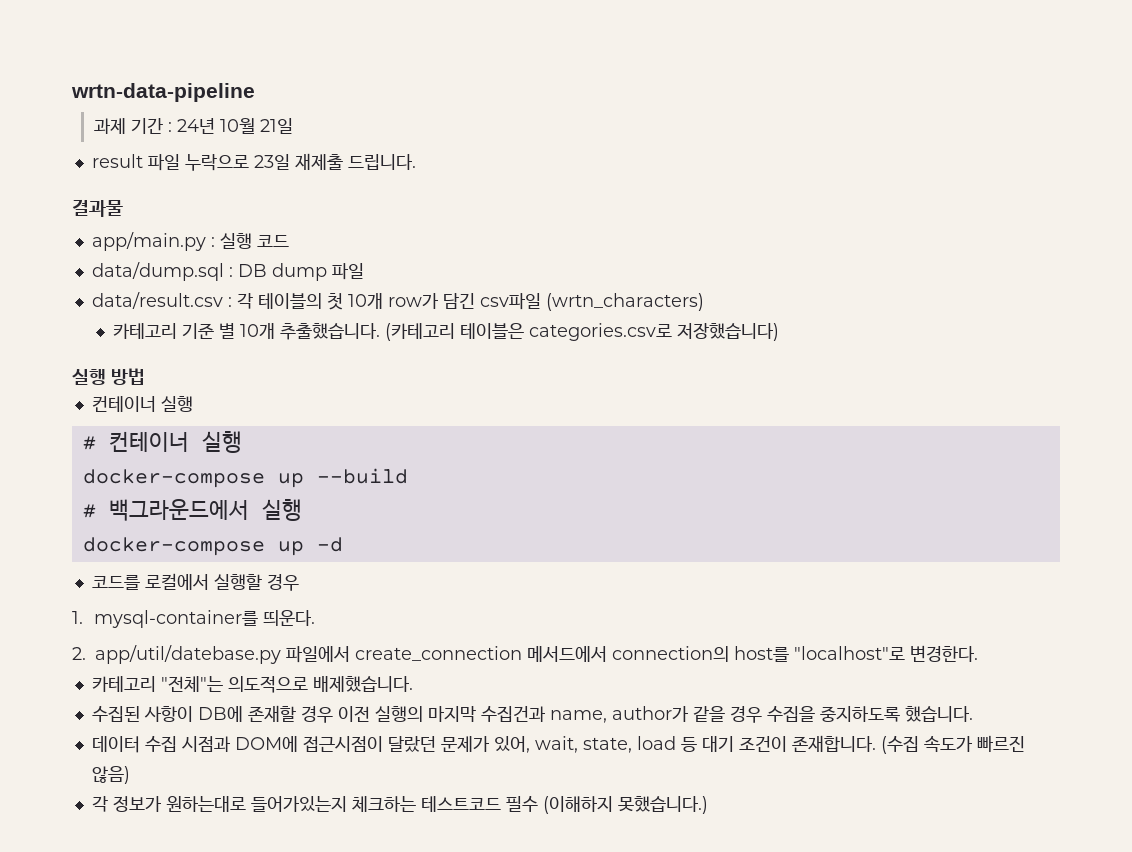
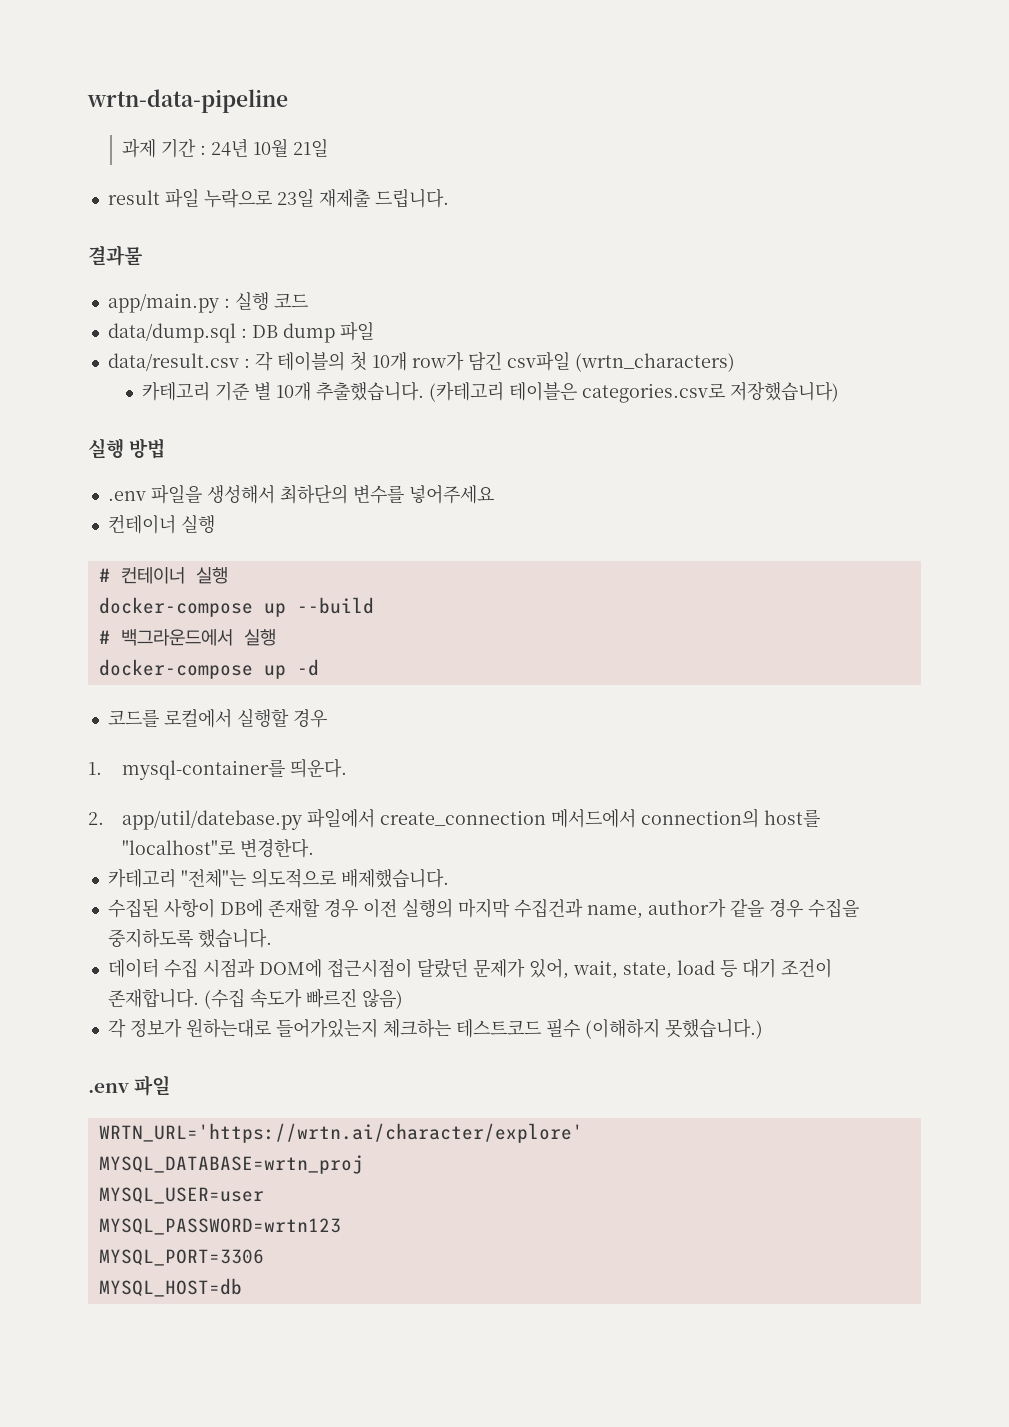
+ .env 파일을 생성해서 최하단의 변수를 넣어주세요
+ .env 파일
+ WRTN_URL='https://wrtn.ai/character/explore'
+ MYSQL_DATABASE=wrtn_proj
+ MYSQL_USER=user
+ MYSQL_PASSWORD=wrtn123
+ MYSQL_PORT=3306
+ MYSQL_HOST=db

